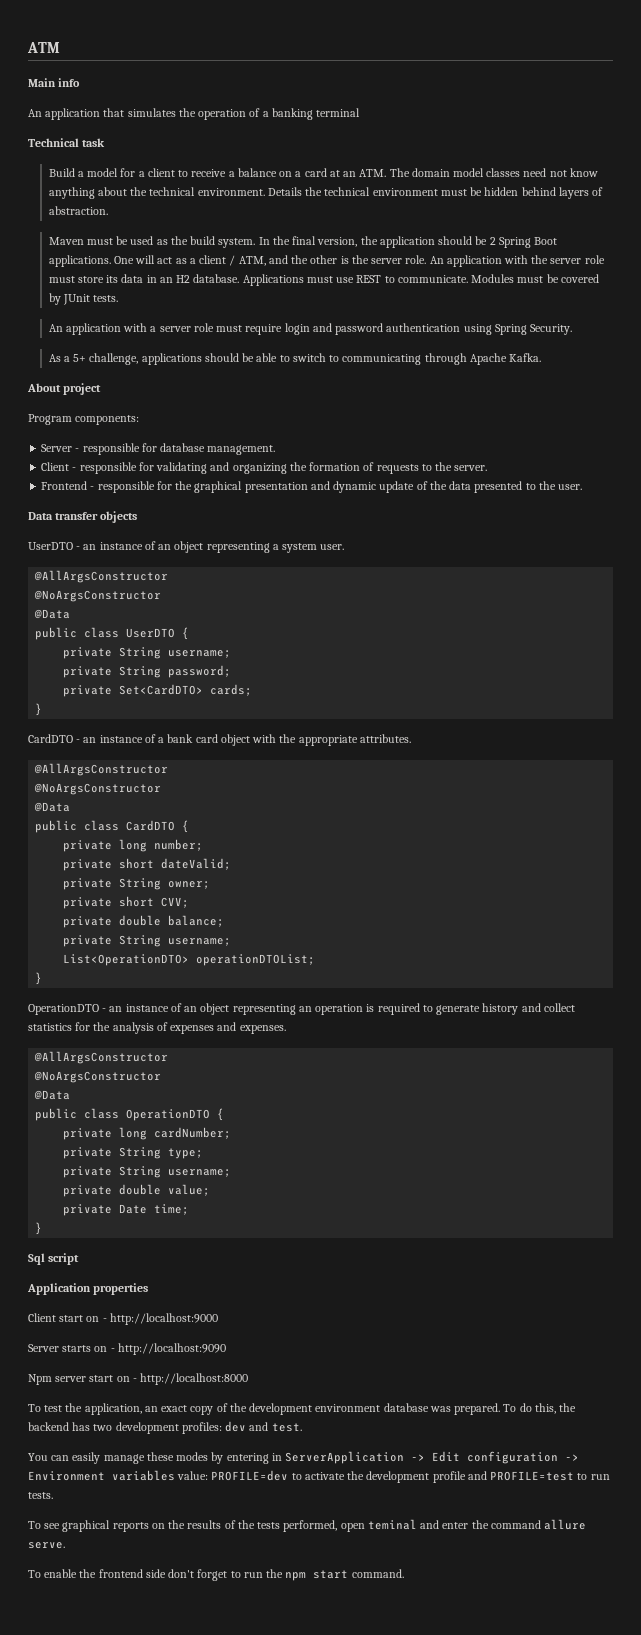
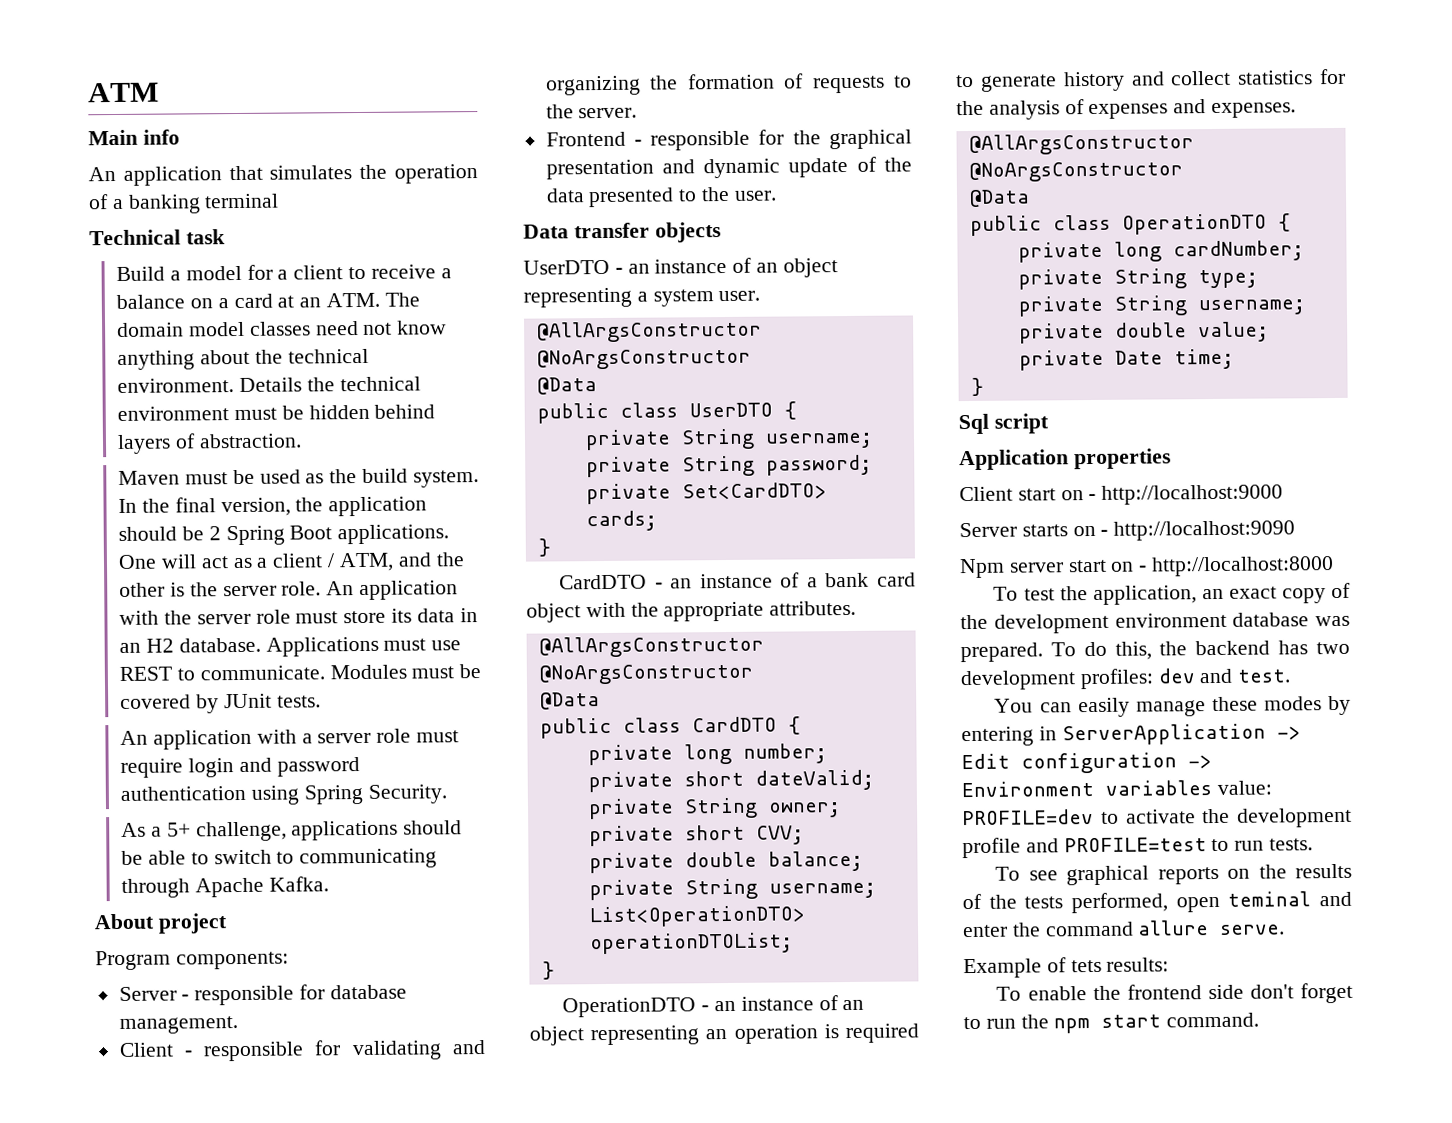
+ Example of tets results:

